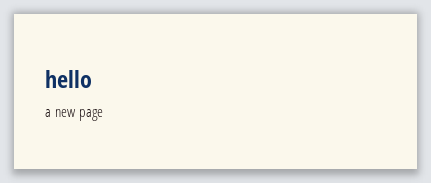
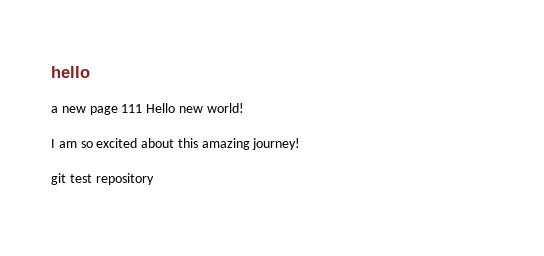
- a new page
+ a new page 111 Hello new world!
+ I am so excited about this amazing journey!
+ git test repository

